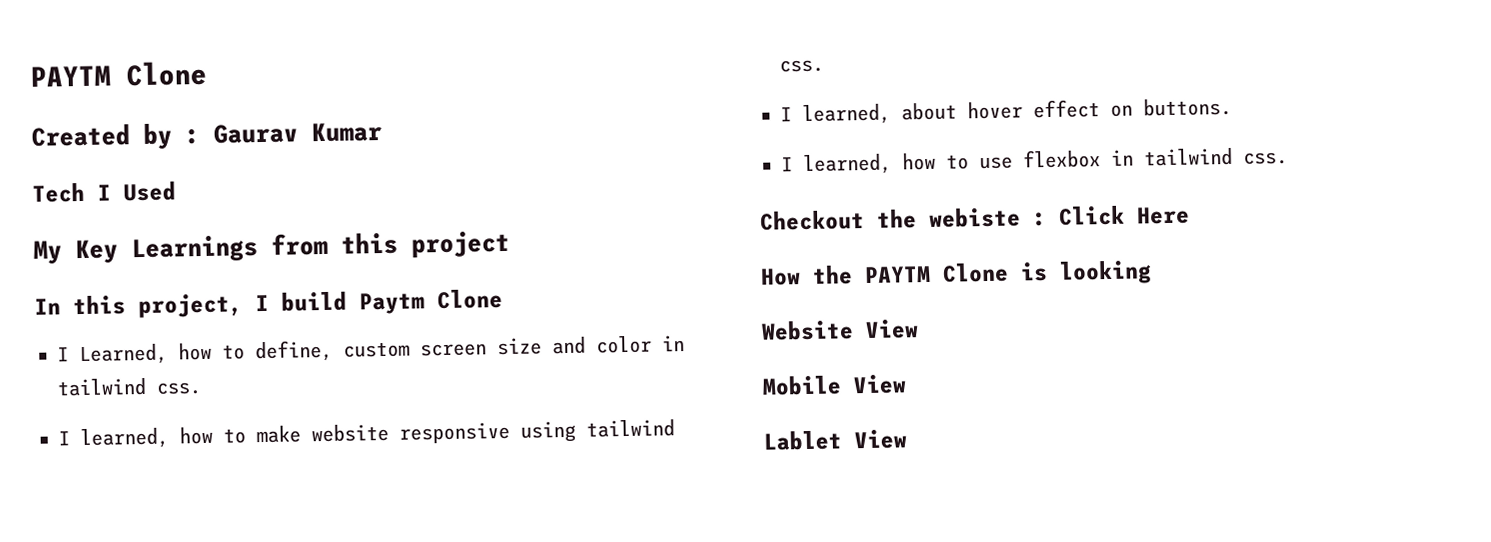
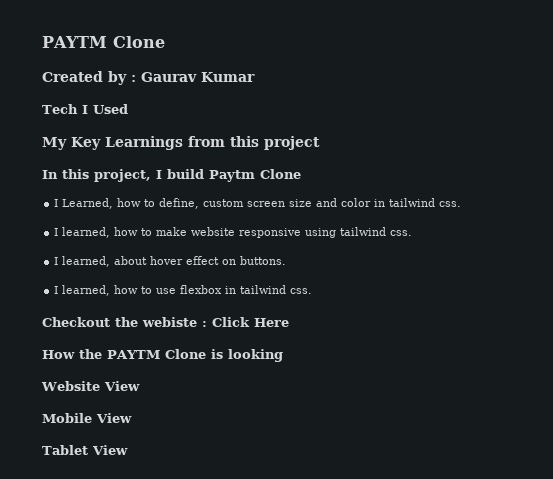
- Lablet View
+ Tablet View

